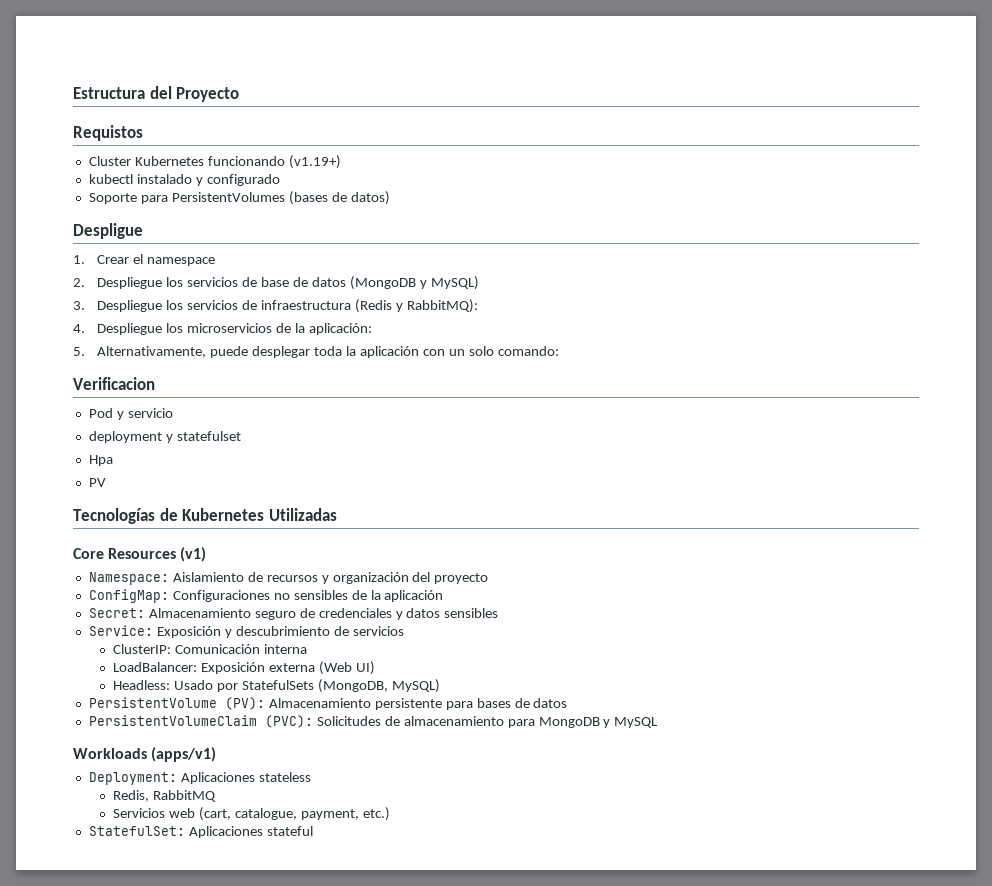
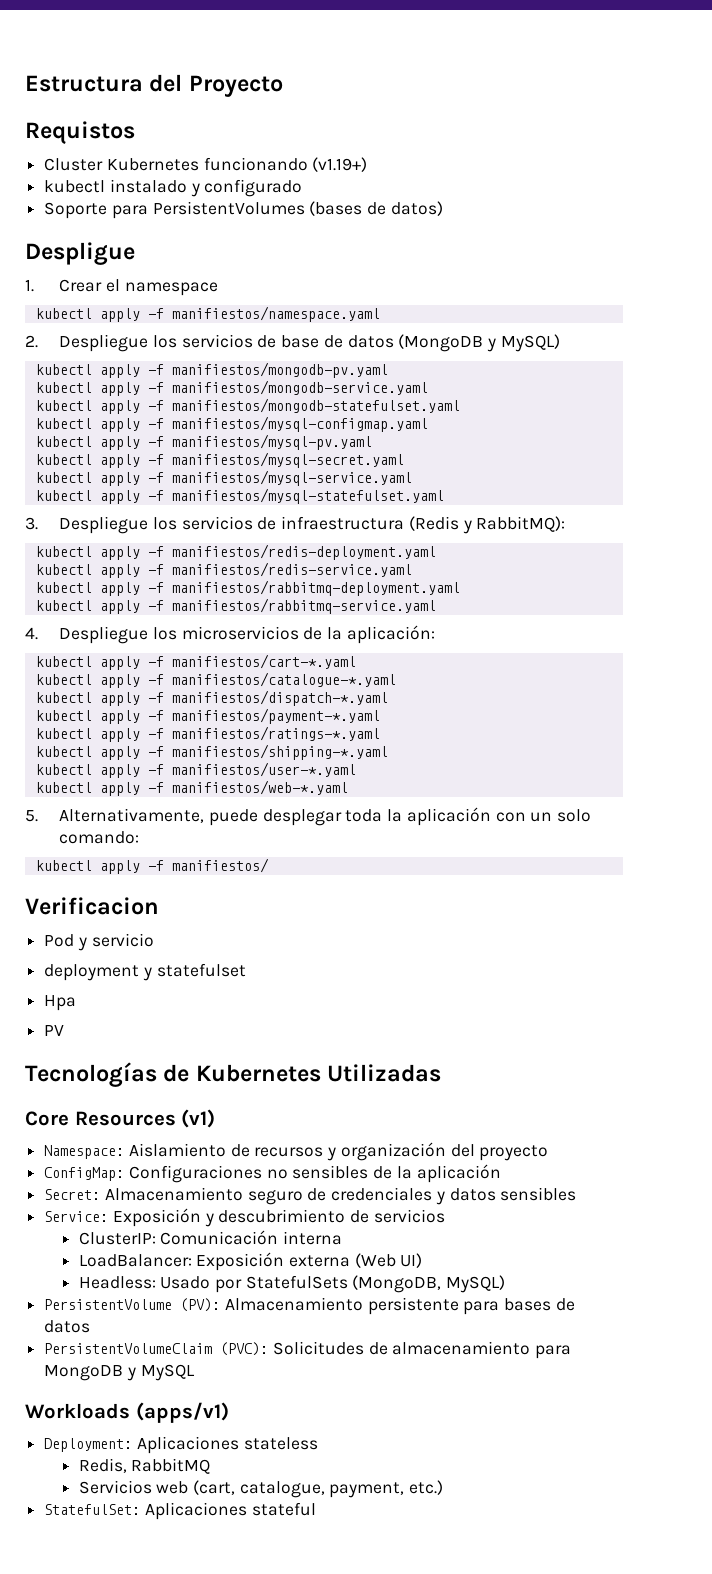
+ kubectl apply -f manifiestos/namespace.yaml
+ kubectl apply -f manifiestos/mongodb-pv.yaml
+ kubectl apply -f manifiestos/mongodb-service.yaml
+ kubectl apply -f manifiestos/mongodb-statefulset.yaml
+ kubectl apply -f manifiestos/mysql-configmap.yaml
+ kubectl apply -f manifiestos/mysql-pv.yaml
+ kubectl apply -f manifiestos/mysql-secret.yaml
+ kubectl apply -f manifiestos/mysql-service.yaml
+ kubectl apply -f manifiestos/mysql-statefulset.yaml
+ kubectl apply -f manifiestos/redis-deployment.yaml
+ kubectl apply -f manifiestos/redis-service.yaml
+ kubectl apply -f manifiestos/rabbitmq-deployment.yaml
+ kubectl apply -f manifiestos/rabbitmq-service.yaml
+ kubectl apply -f manifiestos/cart-*.yaml
+ kubectl apply -f manifiestos/catalogue-*.yaml
+ kubectl apply -f manifiestos/dispatch-*.yaml
+ kubectl apply -f manifiestos/payment-*.yaml
+ kubectl apply -f manifiestos/ratings-*.yaml
+ kubectl apply -f manifiestos/shipping-*.yaml
+ kubectl apply -f manifiestos/user-*.yaml
+ kubectl apply -f manifiestos/web-*.yaml
+ kubectl apply -f manifiestos/

